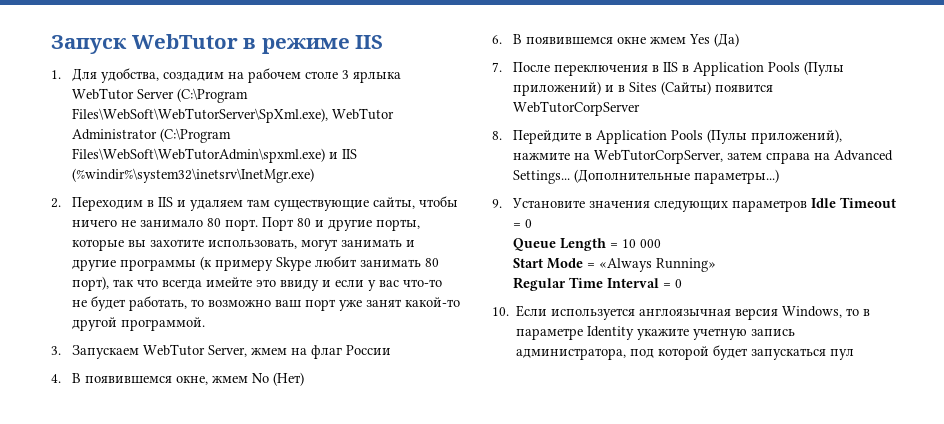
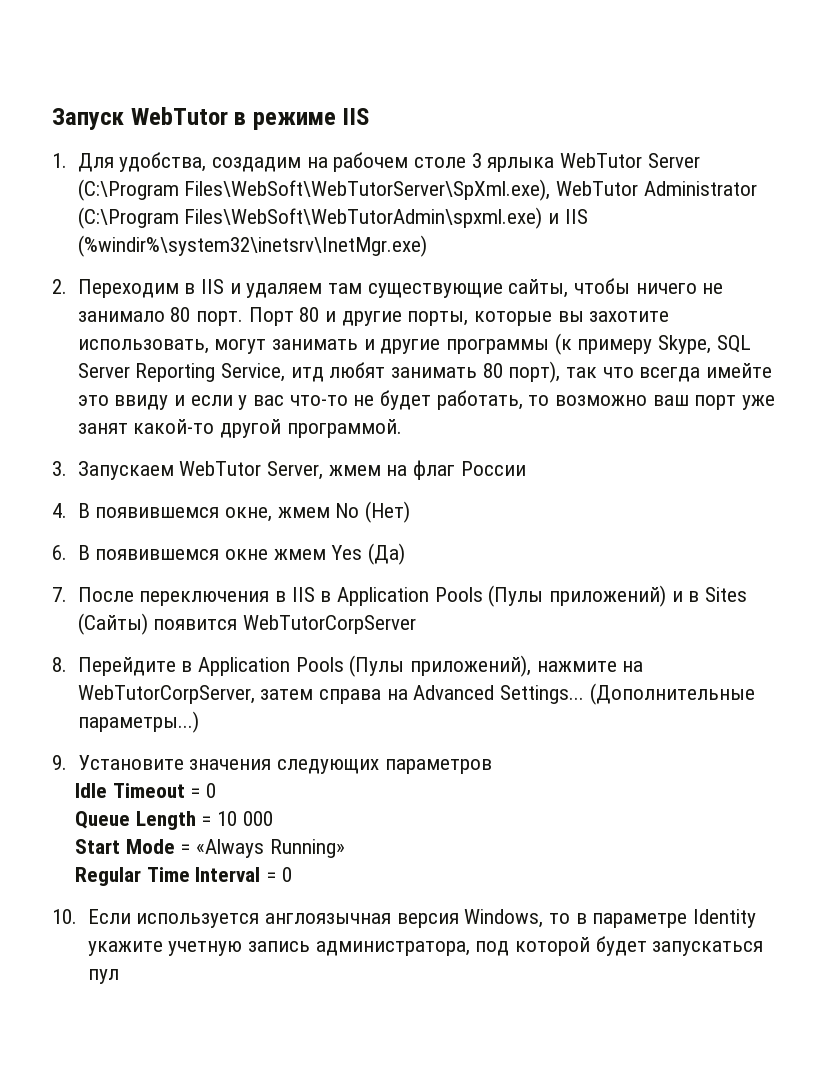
- Порт 80 и другие порты, которые вы захотите использовать, могут занимать и другие программы (к примеру Skype любит занимать 80 порт), так что всегда имейте это ввиду и если у вас что-то не будет работать, то возможно ваш порт уже занят какой-то другой программой.
+ Порт 80 и другие порты, которые вы захотите использовать, могут занимать и другие программы (к примеру Skype, SQL Server Reporting Service, итд любят занимать 80 порт), так что всегда имейте это ввиду и если у вас что-то не будет работать, то возможно ваш порт уже занят какой-то другой программой.
- 9. Установите значения следующих параметров Idle Timeout = 0
+ 9. Установите значения следующих параметров
+ Idle Timeout = 0

